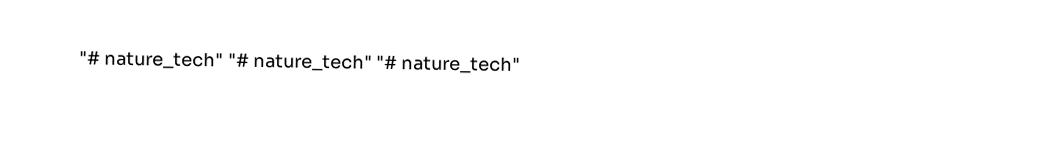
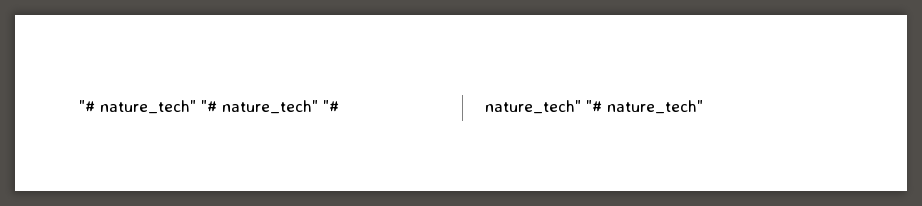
- "# nature_tech" "# nature_tech" "# nature_tech"
+ "# nature_tech" "# nature_tech" "# nature_tech" "# nature_tech"

